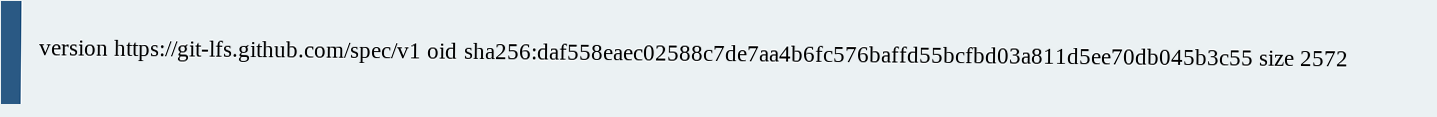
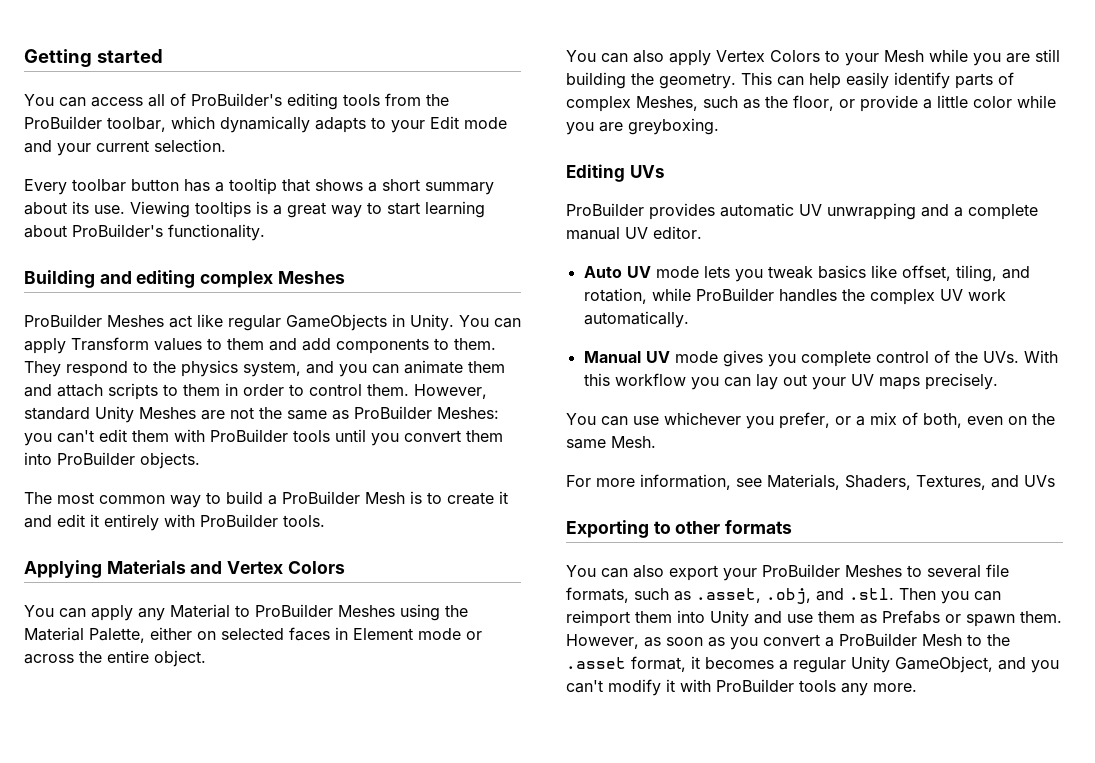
- version https://git-lfs.github.com/spec/v1 oid sha256:daf558eaec02588c7de7aa4b6fc576baffd55bcfbd03a811d5ee70db045b3c55 size 2572
+ Getting started
+ You can access all of ProBuilder's editing tools from the ProBuilder toolbar, which dynamically adapts to your Edit mode and your current selection.
+ Every toolbar button has a tooltip that shows a short summary about its use. Viewing tooltips is a great way to start learning about ProBuilder's functionality.
+ Building and editing complex Meshes
+ ProBuilder Meshes act like regular GameObjects in Unity. You can apply Transform values to them and add components to them. They respond to the physics system, and you can animate them and attach scripts to them in order to control them. However, standard Unity Meshes are not the same as ProBuilder Meshes: you can't edit them with ProBuilder tools until you convert them into ProBuilder objects.
+ The most common way to build a ProBuilder Mesh is to create it and edit it entirely with ProBuilder tools.
+ Applying Materials and Vertex Colors
+ You can apply any Material to ProBuilder Meshes using the Material Palette, either on selected faces in Element mode or across the entire object.
+ You can also apply Vertex Colors to your Mesh while you are still building the geometry. This can help easily identify parts of complex Meshes, such as the floor, or provide a little color while you are greyboxing.
+ Editing UVs
+ ProBuilder provides automatic UV unwrapping and a complete manual UV editor.
+ Auto UV mode lets you tweak basics like offset, tiling, and rotation, while ProBuilder handles the complex UV work automatically.
+ Manual UV mode gives you complete control of the UVs. With this workflow you can lay out your UV maps precisely.
+ You can use whichever you prefer, or a mix of both, even on the same Mesh.
+ For more information, see Materials, Shaders, Textures, and UVs
+ Exporting to other formats
+ You can also export your ProBuilder Meshes to several file formats, such as .asset, .obj, and .stl. Then you can reimport them into Unity and use them as Prefabs or spawn them. However, as soon as you convert a ProBuilder Mesh to the .asset format, it becomes a regular Unity GameObject, and you can't modify it with ProBuilder tools any more.

